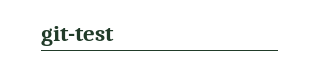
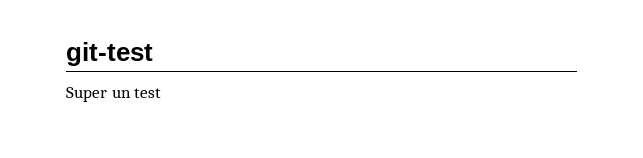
+ Super un test

